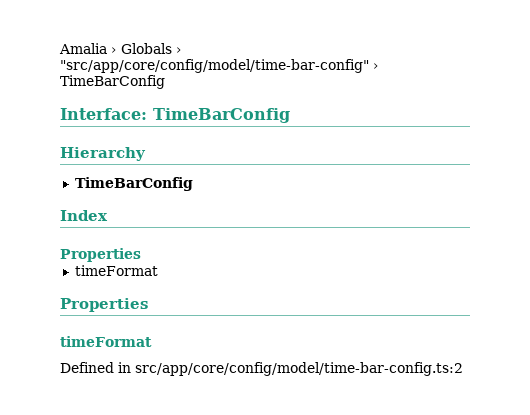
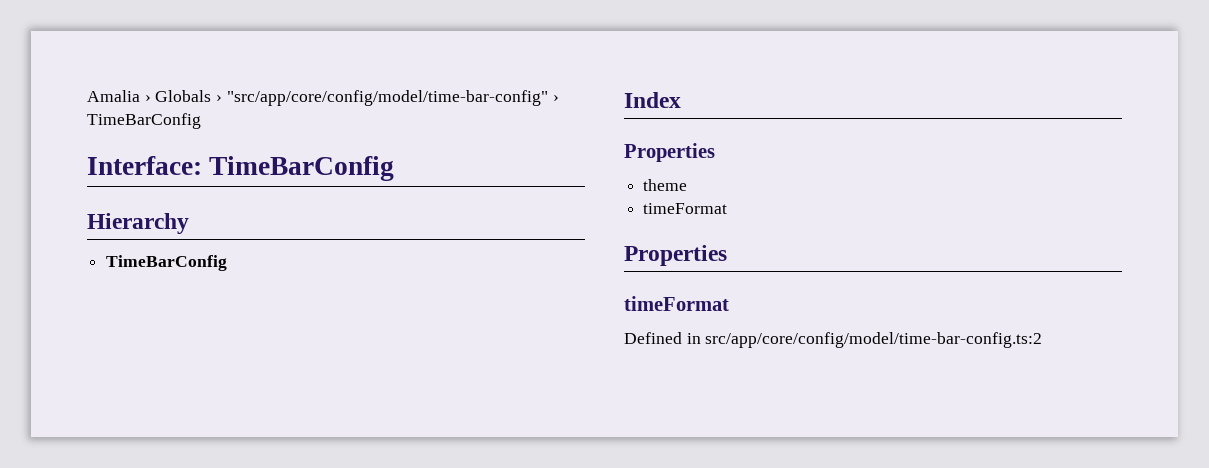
+ theme

